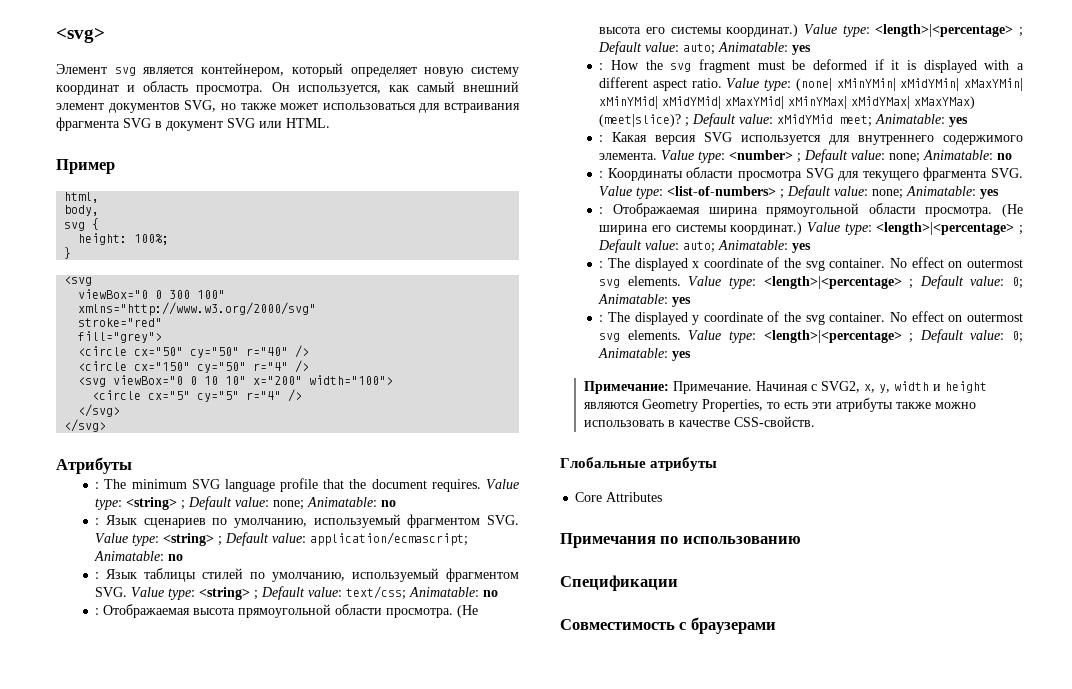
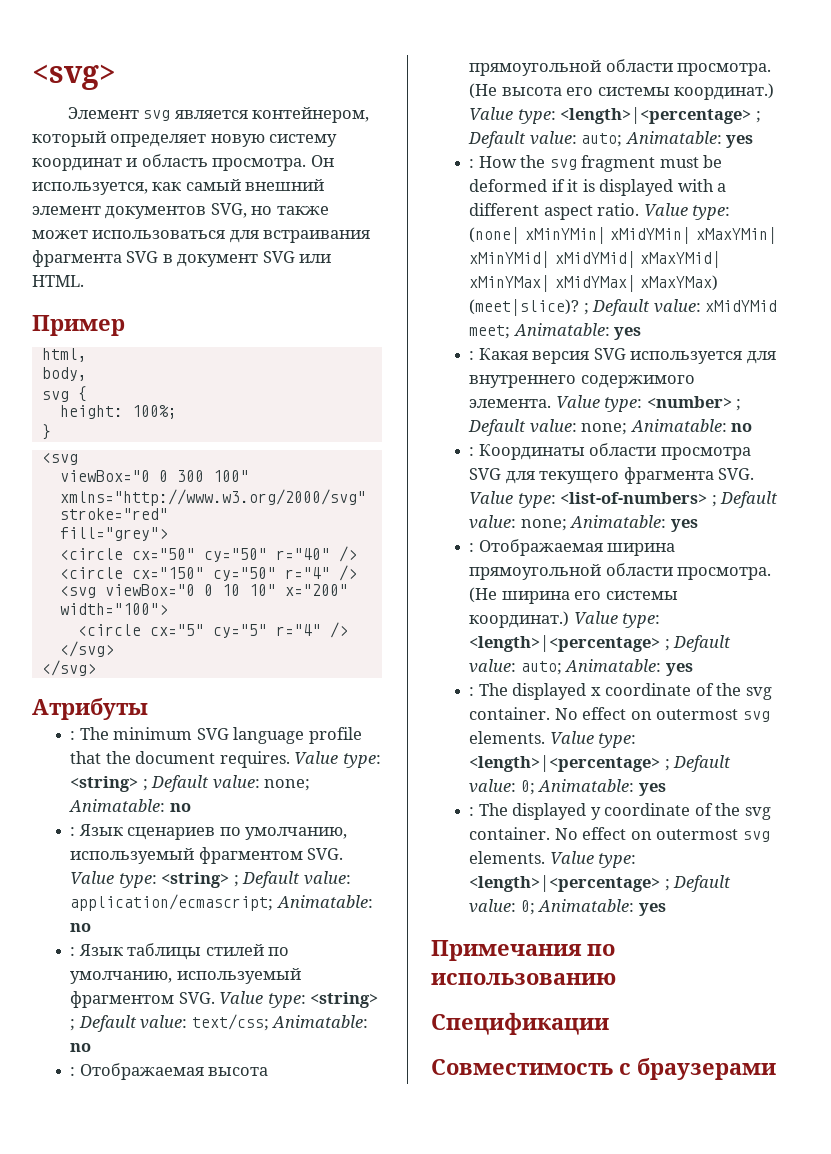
- Примечание: Примечание. Начиная с SVG2, x, y, width и height являются Geometry Properties, то есть эти атрибуты также можно использовать в качестве CSS-свойств.
- Глобальные атрибуты
- Core Attributes

